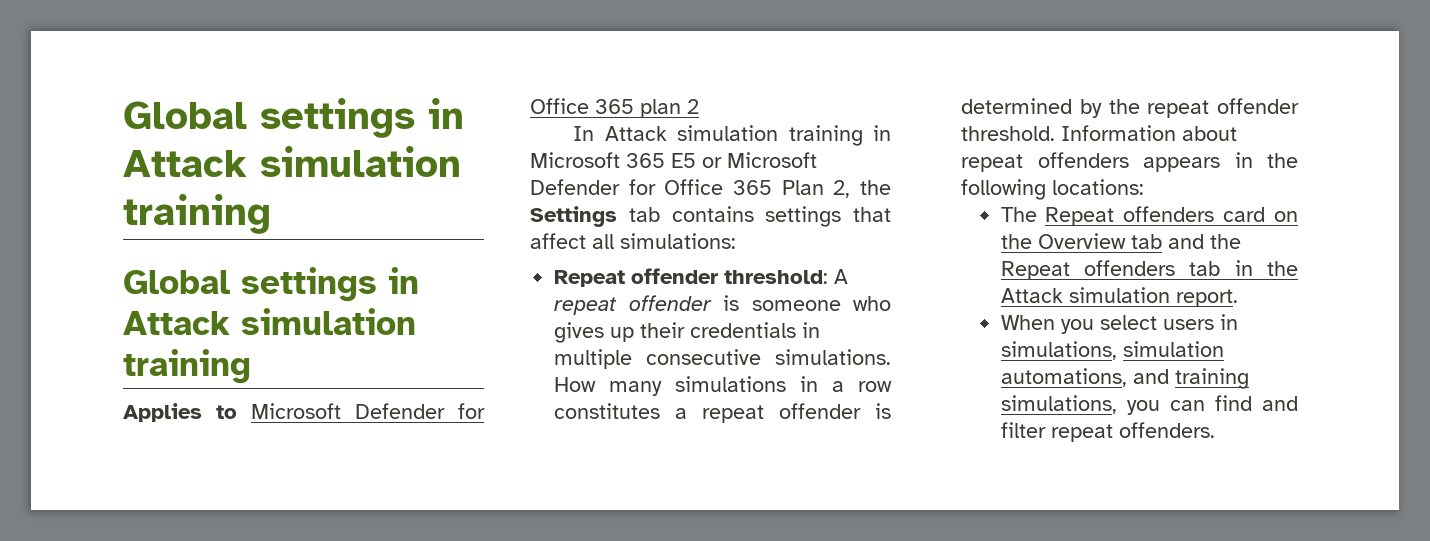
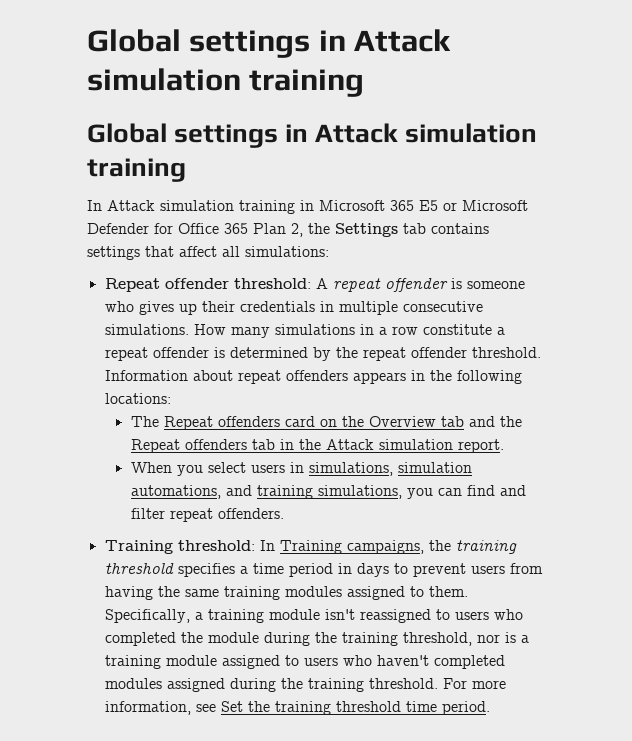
- Applies to Microsoft Defender for Office 365 plan 2
- How many simulations in a row constitutes a repeat offender is determined by the repeat offender threshold.
+ How many simulations in a row constitute a repeat offender is determined by the repeat offender threshold.
+ Training threshold: In Training campaigns, the training threshold specifies a time period in days to prevent users from having the same training modules assigned to them. Specifically, a training module isn't reassigned to users who completed the module during the training threshold, nor is a training module assigned to users who haven't completed modules assigned during the training threshold. For more information, see Set the training threshold time period.

